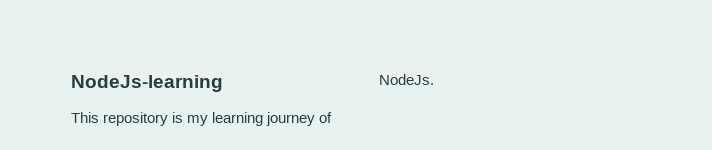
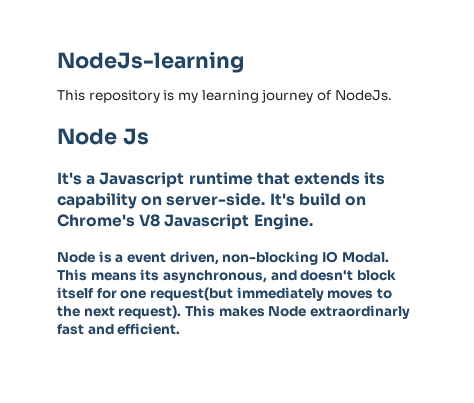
+ Node Js
+ It's a Javascript runtime that extends its capability on server-side. It's build on Chrome's V8 Javascript Engine.
+ Node is a event driven, non-blocking IO Modal. This means its asynchronous, and doesn't block itself for one request(but immediately moves to the next request). This makes Node extraordinarly fast and efficient.

